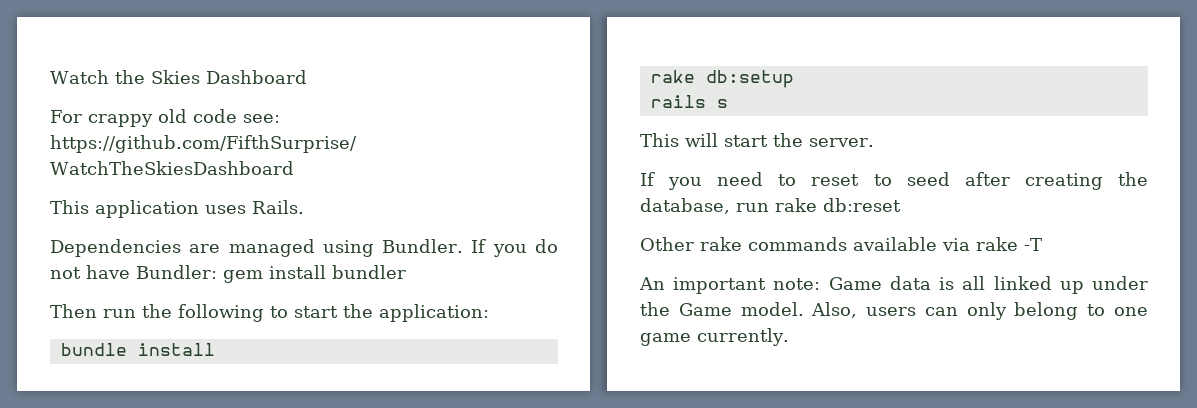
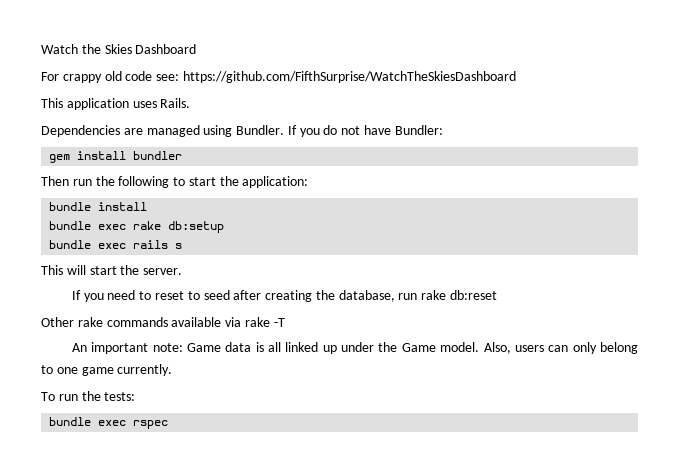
- If you do not have Bundler: gem install bundler
+ If you do not have Bundler:
+ gem install bundler
- rake db:setup
+ bundle exec rake db:setup
- rails s
+ bundle exec rails s
+ To run the tests:
+ bundle exec rspec

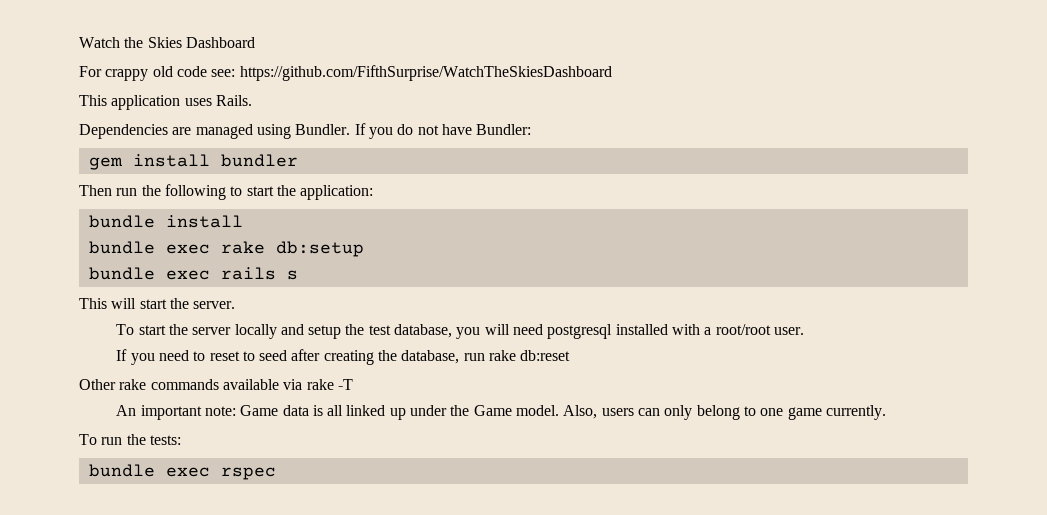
+ To start the server locally and setup the test database, you will need postgresql installed with a root/root user.

